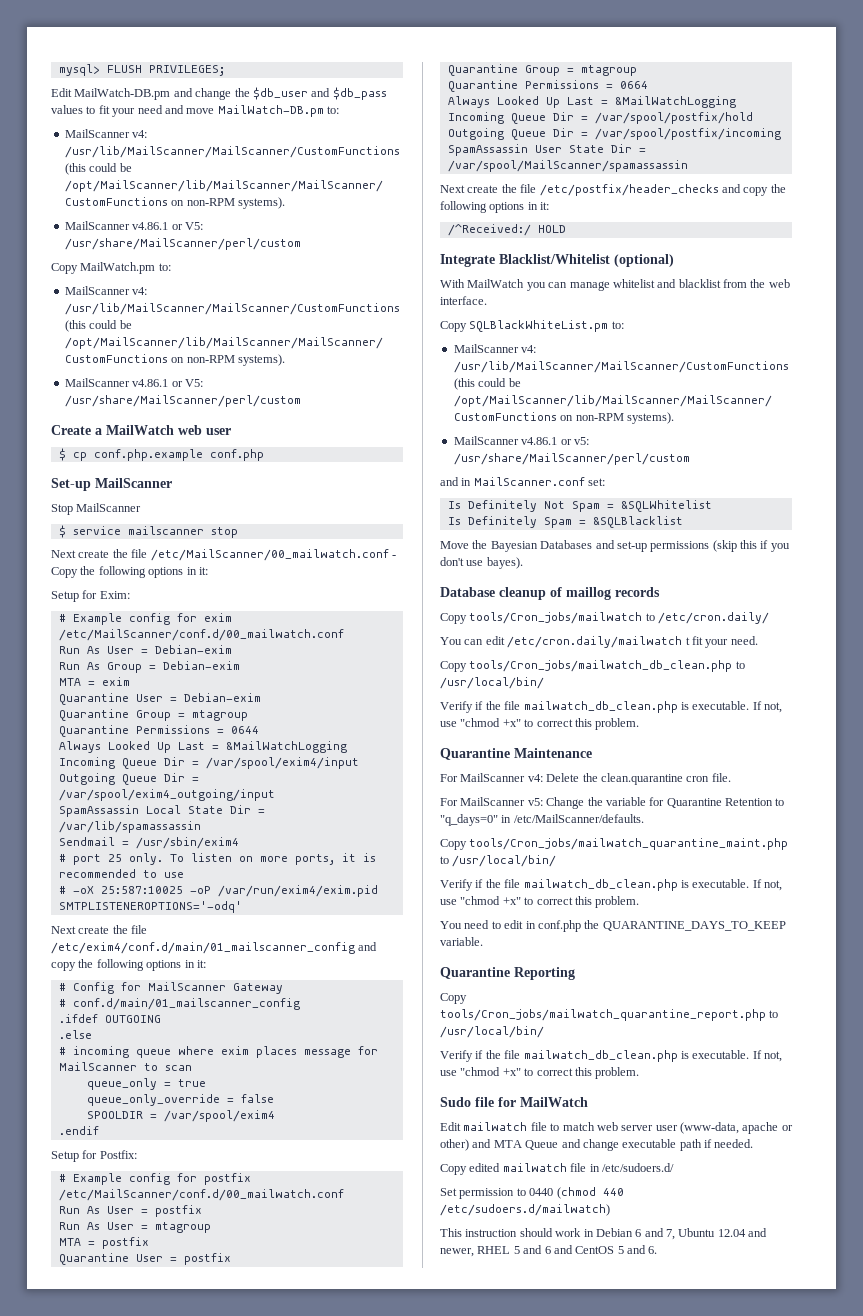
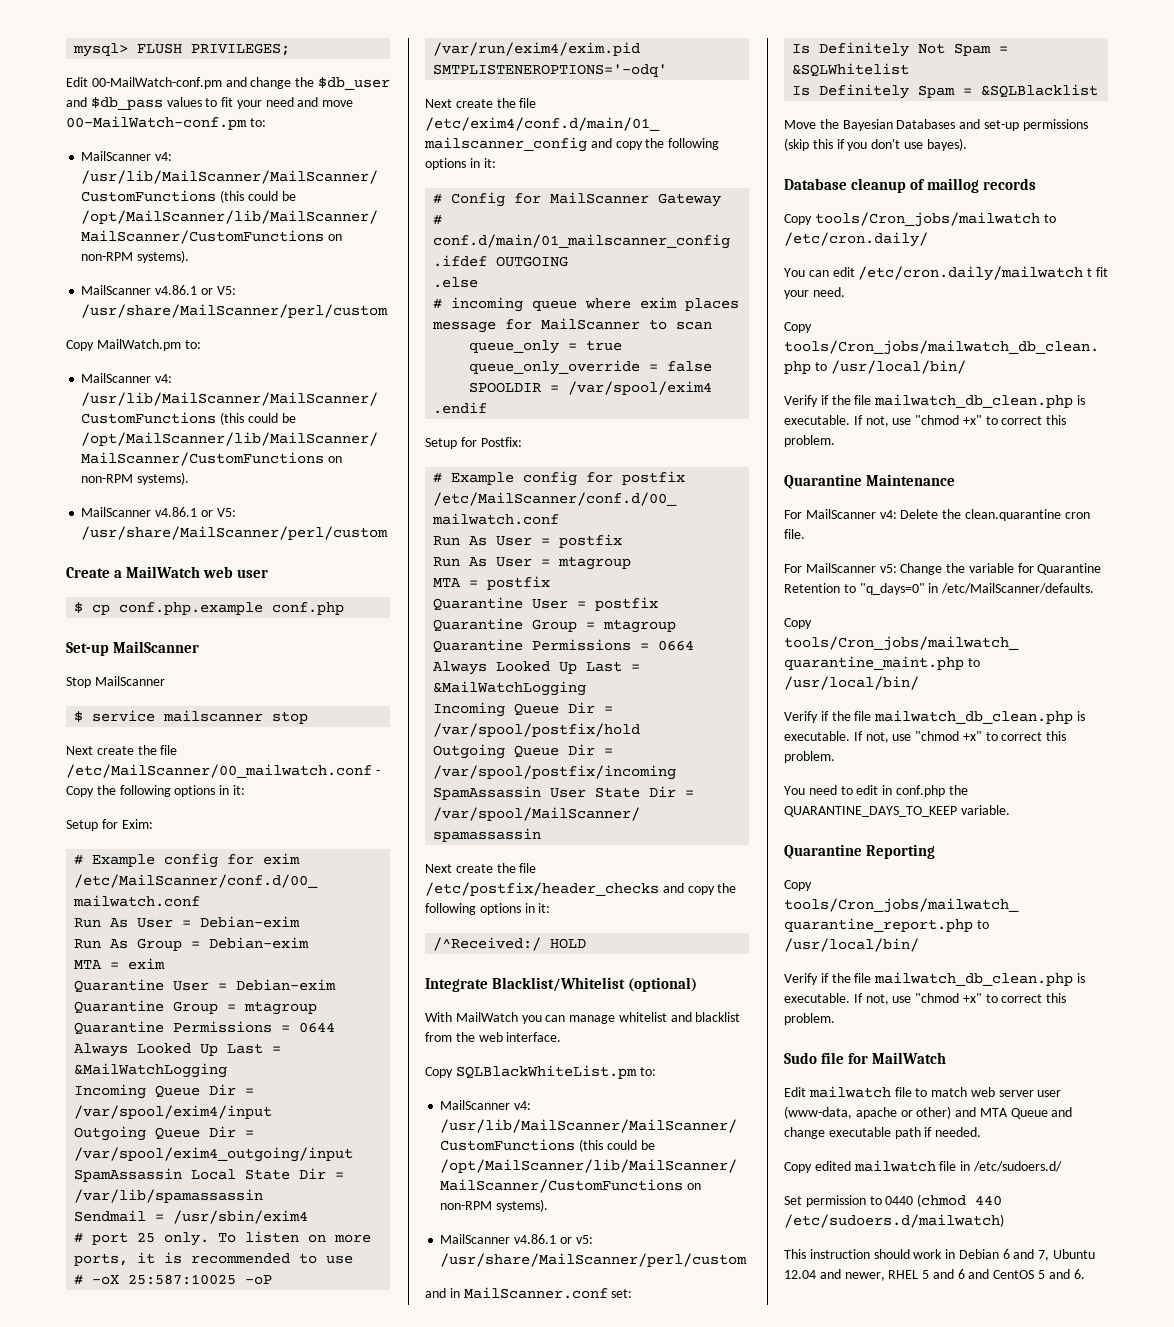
- Edit MailWatch-DB.pm and change the $db_user and $db_pass values to fit your need and move MailWatch-DB.pm to:
+ Edit 00-MailWatch-conf.pm and change the $db_user and $db_pass values to fit your need and move 00-MailWatch-conf.pm to:

